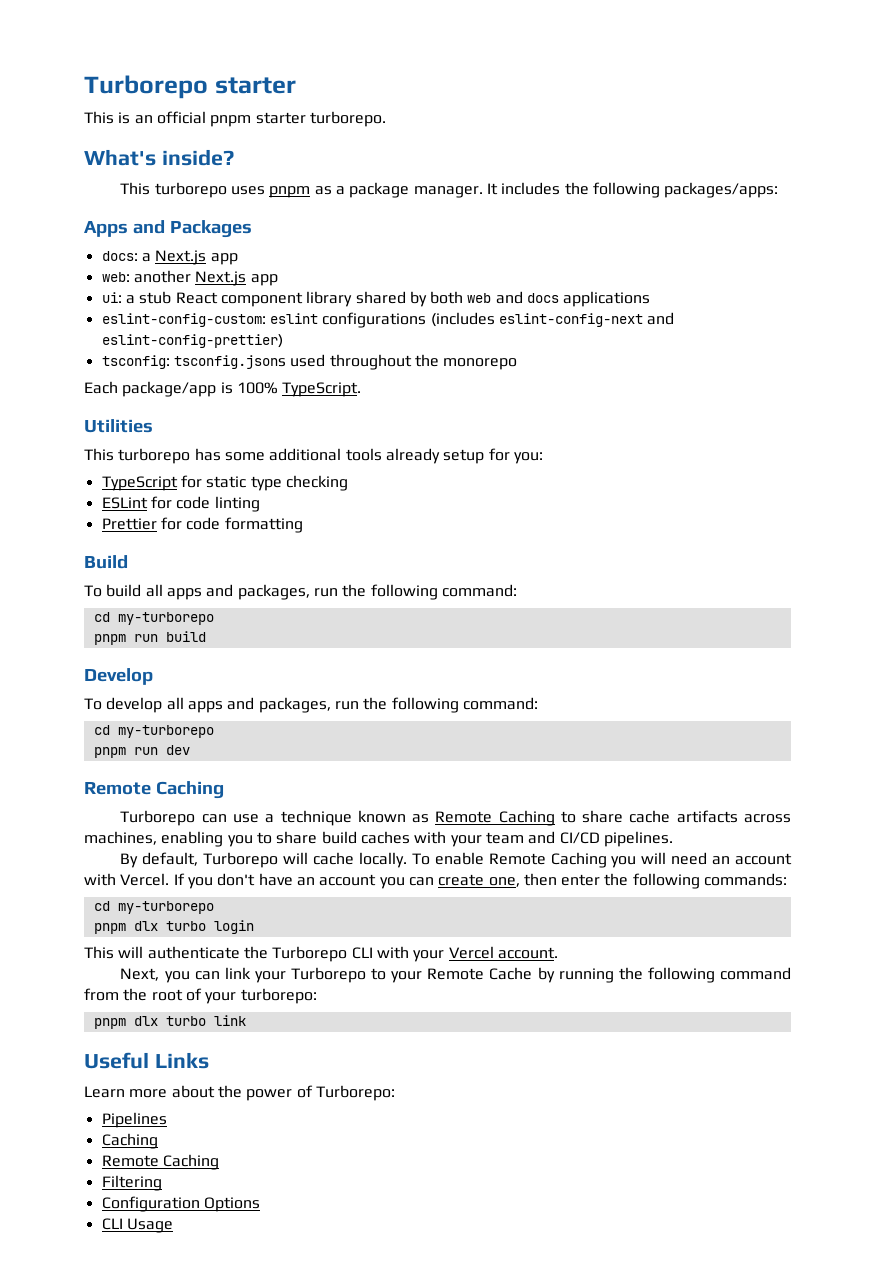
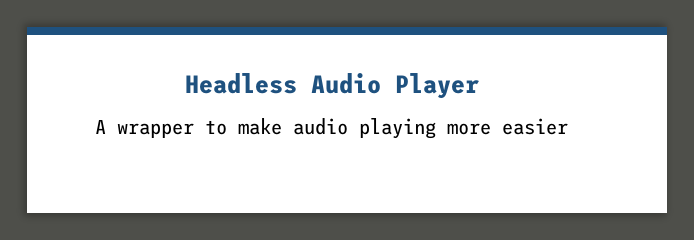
- Turborepo starter
- This is an official pnpm starter turborepo.
- What's inside?
- This turborepo uses pnpm as a package manager. It includes the following packages/apps:
- Apps and Packages
- docs: a Next.js app
- web: another Next.js app
- ui: a stub React component library shared by both web and docs applications
- eslint-config-custom: eslint configurations (includes eslint-config-next and eslint-config-prettier)
- tsconfig: tsconfig.jsons used throughout the monorepo
- Each package/app is 100% TypeScript.
- Utilities
- This turborepo has some additional tools already setup for you:
- TypeScript for static type checking
- ESLint for code linting
- Prettier for code formatting
- Build
- To build all apps and packages, run the following command:
- cd my-turborepo
- pnpm run build
- Develop
- To develop all apps and packages, run the following command:
- cd my-turborepo
- pnpm run dev
- Remote Caching
- Turborepo can use a technique known as Remote Caching to share cache artifacts across machines, enabling you to share build caches with your team and CI/CD pipelines.
- By default, Turborepo will cache locally. To enable Remote Caching you will need an account with Vercel. If you don't have an account you can create one, then enter the following commands:
- cd my-turborepo
- pnpm dlx turbo login
- This will authenticate the Turborepo CLI with your Vercel account.
- Next, you can link your Turborepo to your Remote Cache by running the following command from the root of your turborepo:
- pnpm dlx turbo link
- Useful Links
- Learn more about the power of Turborepo:
- Pipelines
- Caching
- Remote Caching
- Filtering
- Configuration Options
- CLI Usage
+ Headless Audio Player
+ A wrapper to make audio playing more easier

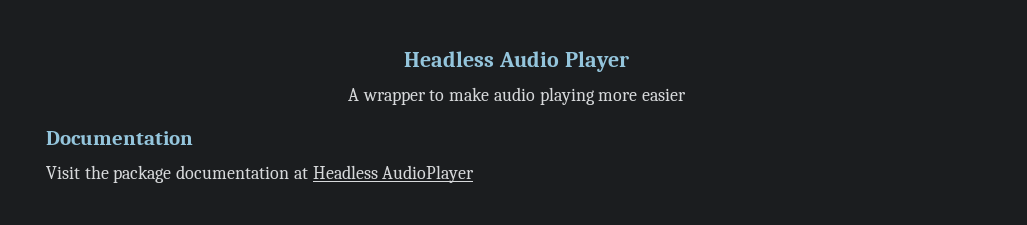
+ Documentation
+ Visit the package documentation at Headless AudioPlayer

